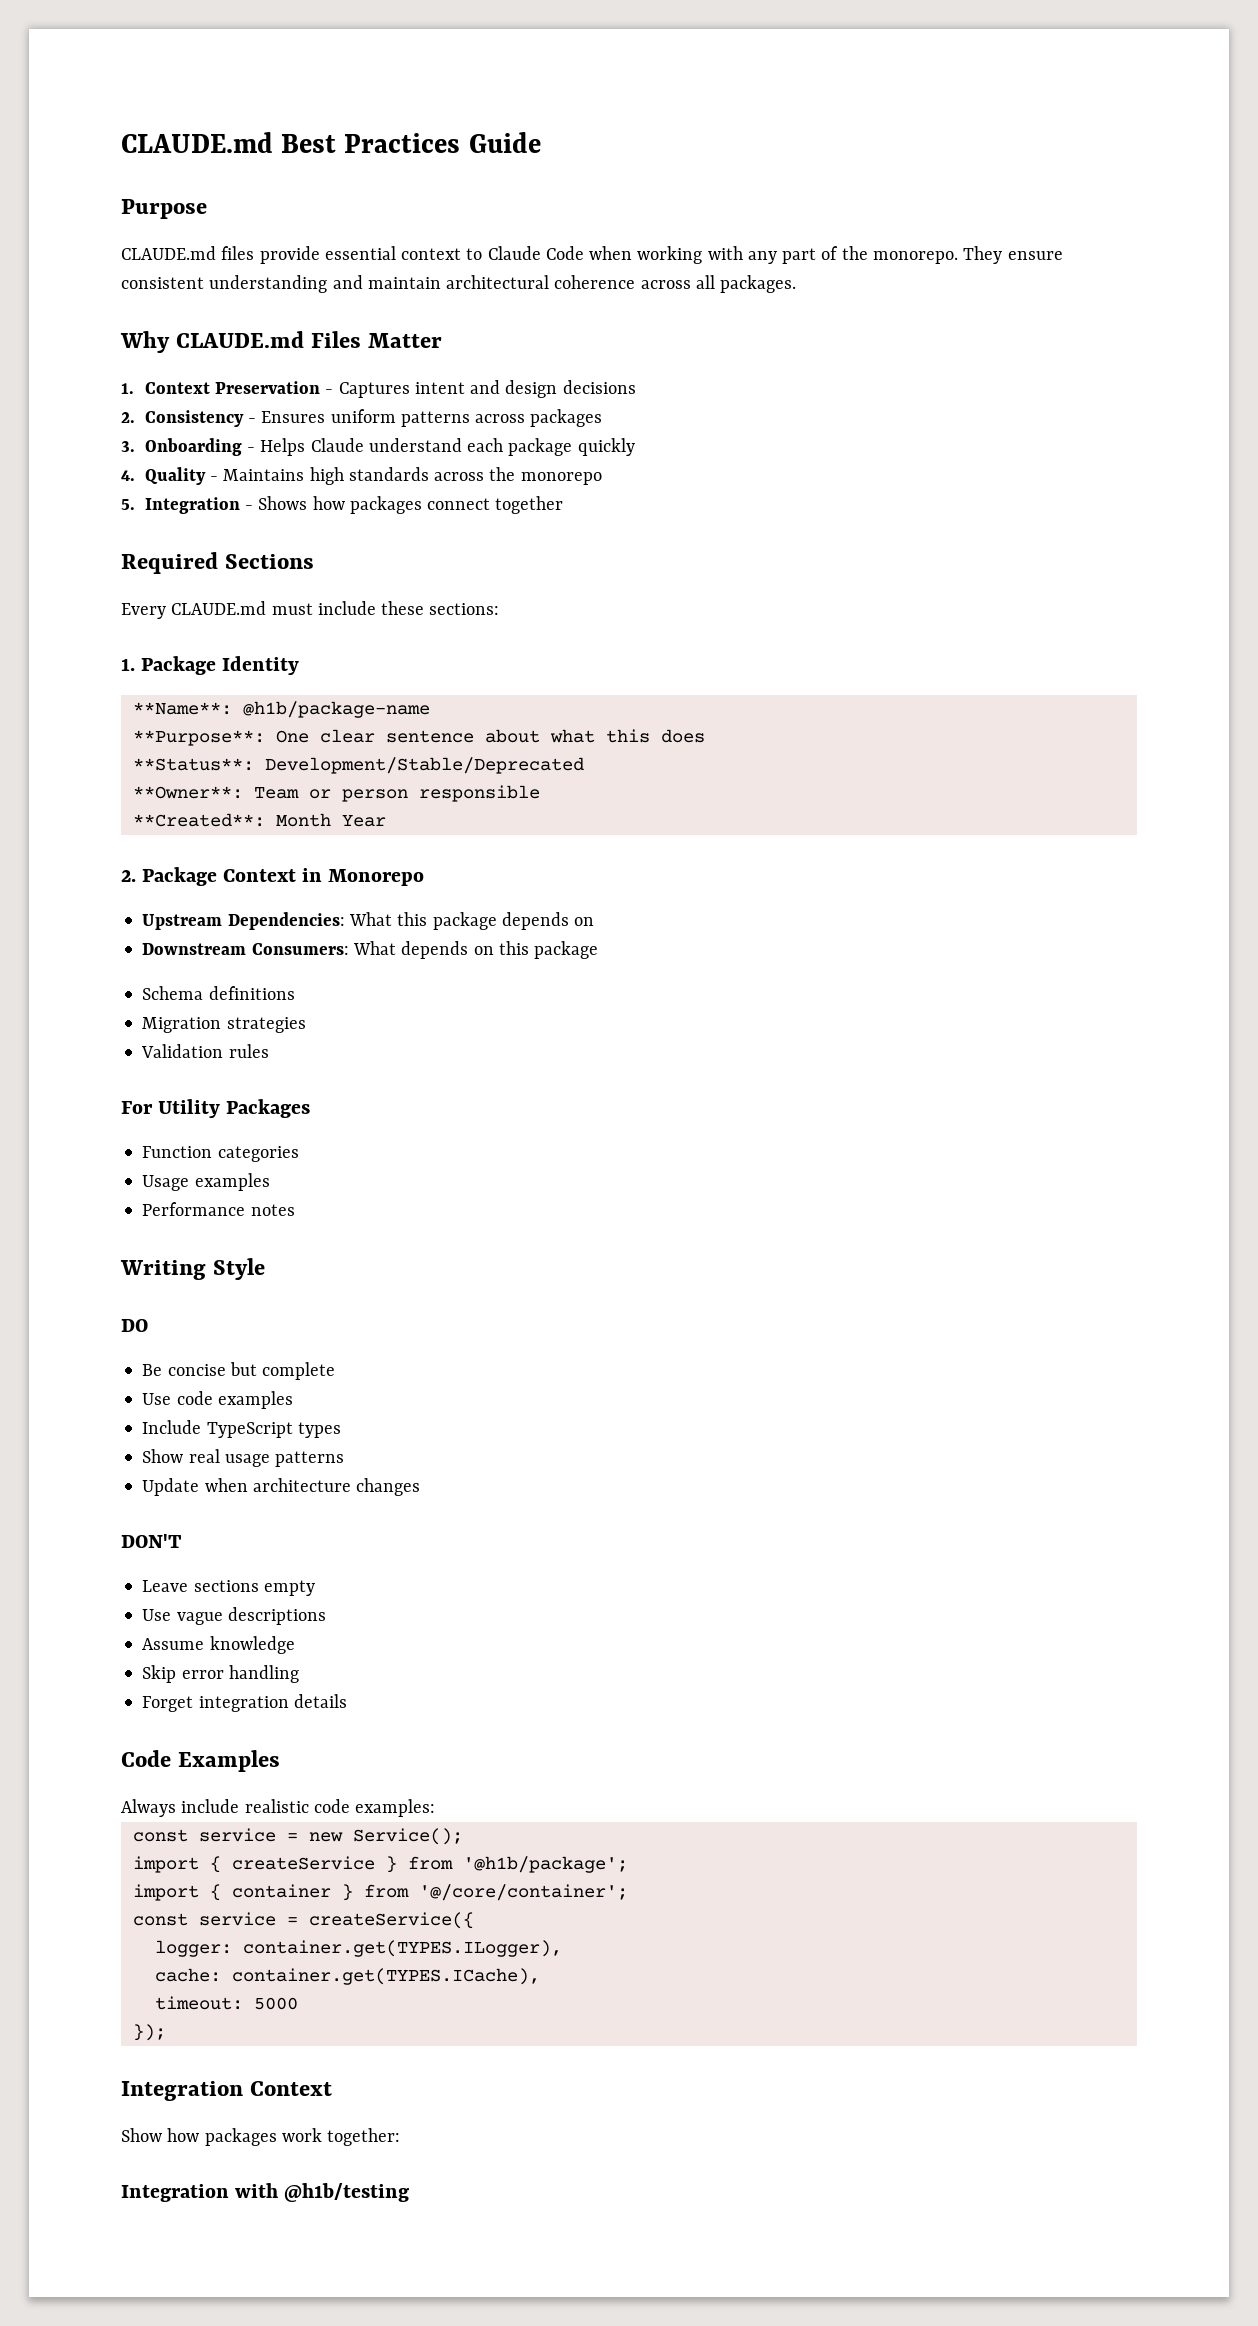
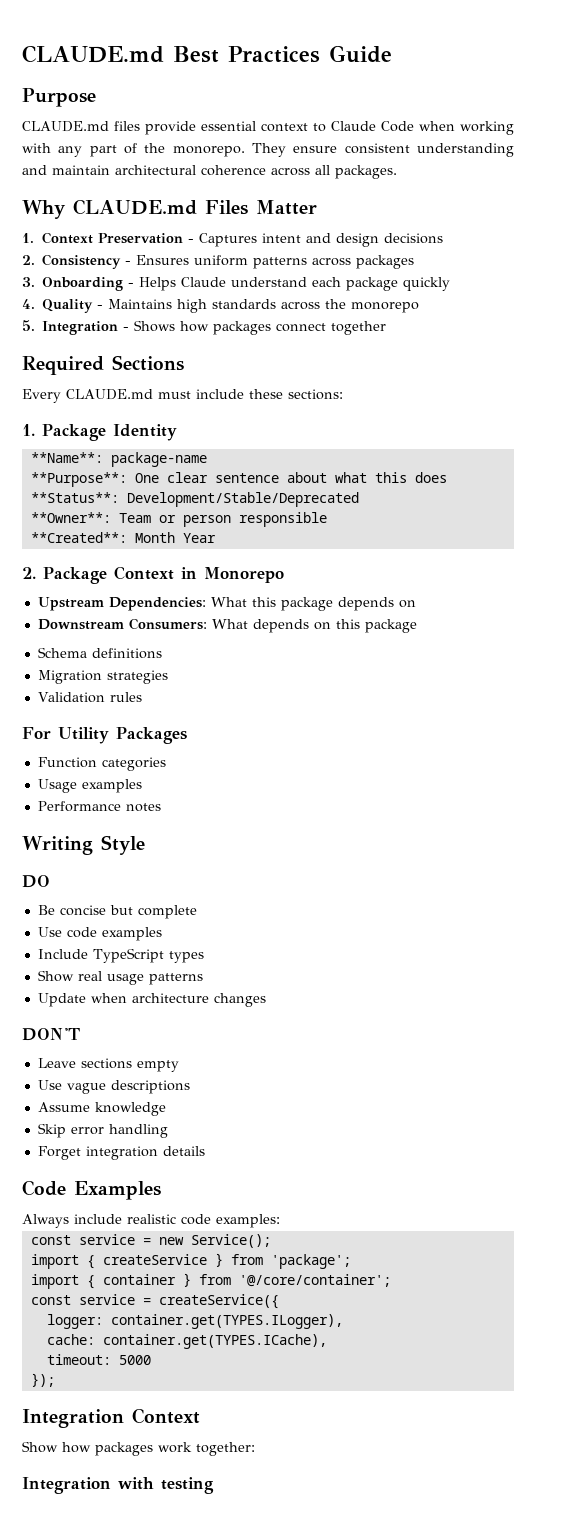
- **Name**: @h1b/package-name
+ **Name**: package-name
- import { createService } from '@h1b/package';
+ import { createService } from 'package';
- Integration with @h1b/testing
+ Integration with testing

